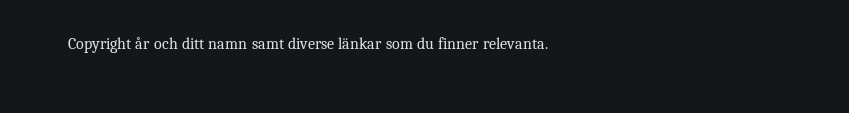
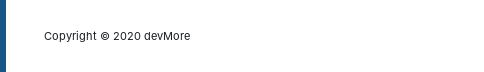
- Copyright år och ditt namn samt diverse länkar som du finner relevanta.
+ Copyright © 2020 devMore

